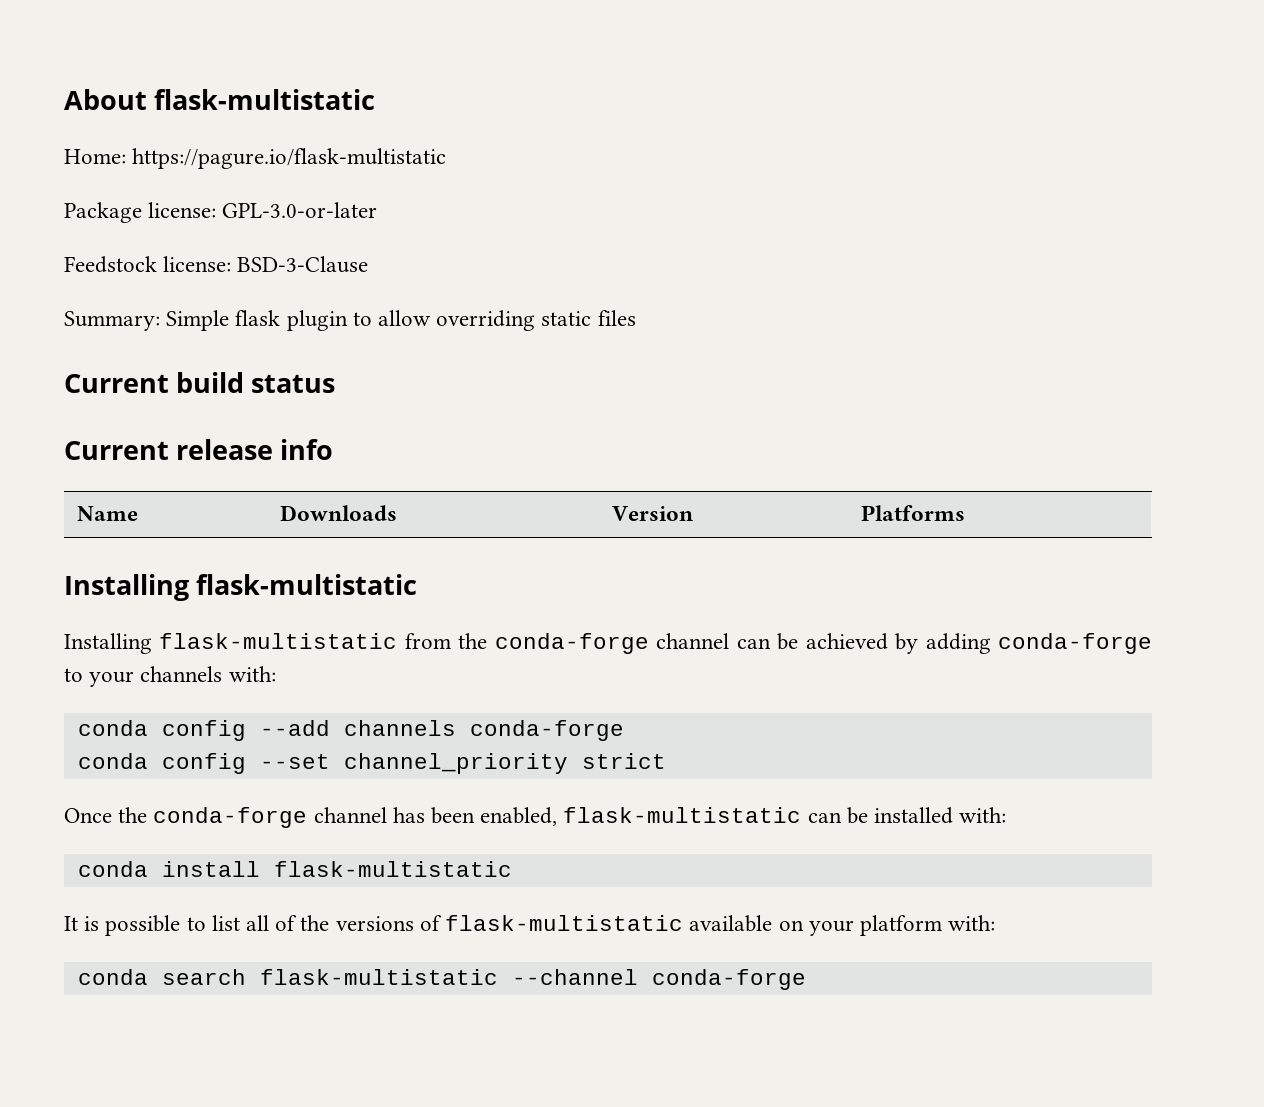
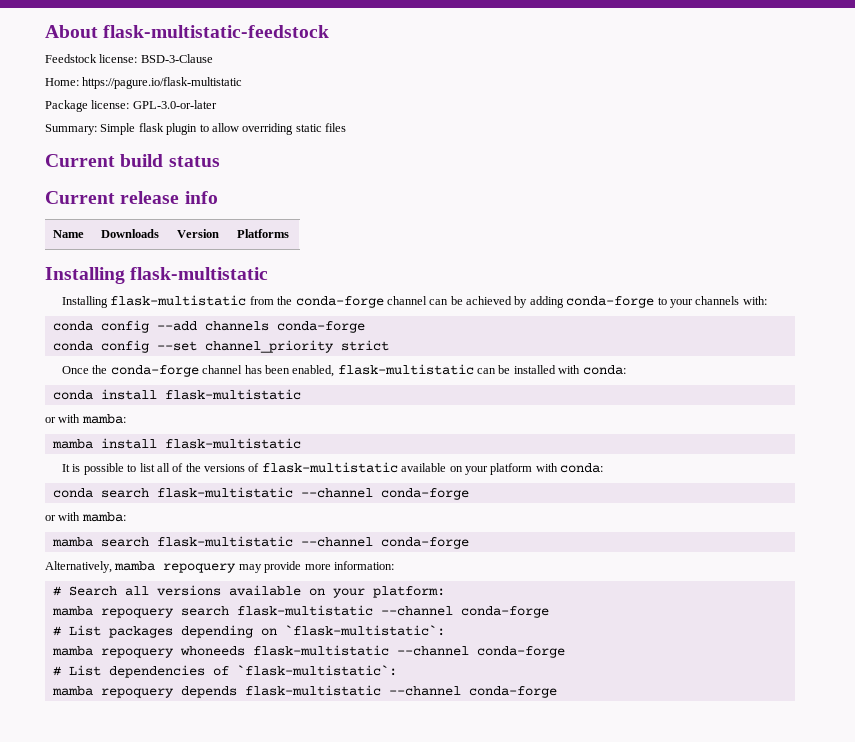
- About flask-multistatic
+ About flask-multistatic-feedstock
+ Feedstock license: BSD-3-Clause
- Feedstock license: BSD-3-Clause
- Once the conda-forge channel has been enabled, flask-multistatic can be installed with:
+ Once the conda-forge channel has been enabled, flask-multistatic can be installed with conda:
  conda install flask-multistatic
+ or with mamba:
+ mamba install flask-multistatic
- It is possible to list all of the versions of flask-multistatic available on your platform with:
+ It is possible to list all of the versions of flask-multistatic available on your platform with conda:
  conda search flask-multistatic --channel conda-forge
+ or with mamba:
+ mamba search flask-multistatic --channel conda-forge
+ Alternatively, mamba repoquery may provide more information:
+ # Search all versions available on your platform:
+ mamba repoquery search flask-multistatic --channel conda-forge
+ # List packages depending on `flask-multistatic`:
+ mamba repoquery whoneeds flask-multistatic --channel conda-forge
+ # List dependencies of `flask-multistatic`:
+ mamba repoquery depends flask-multistatic --channel conda-forge

